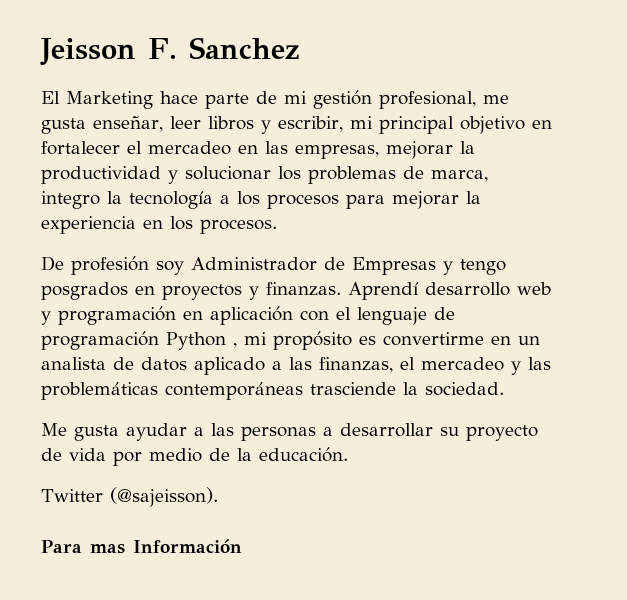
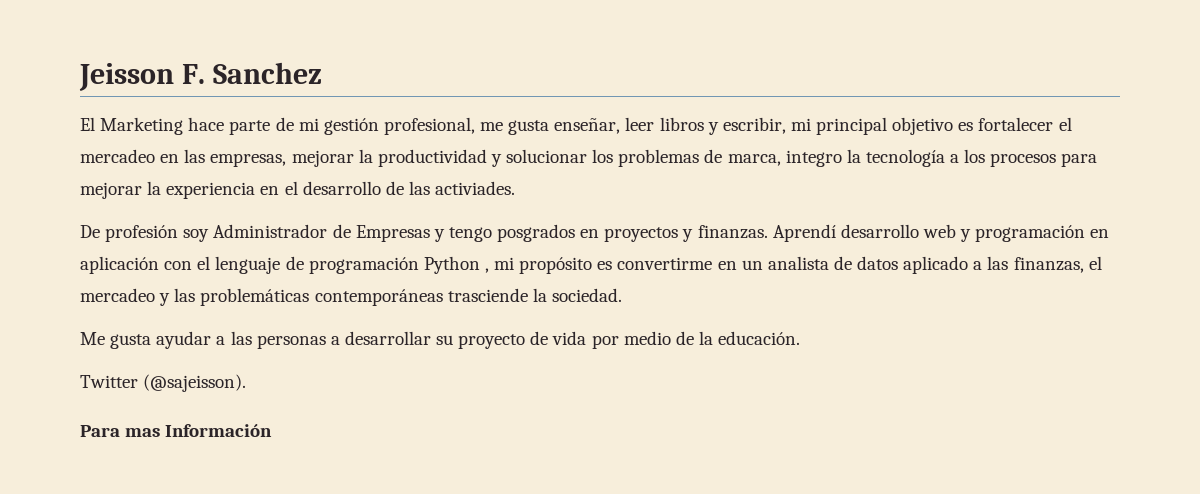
- El Marketing hace parte de mi gestión profesional, me gusta enseñar, leer libros y escribir, mi principal objetivo en fortalecer el mercadeo en las empresas, mejorar la productividad y solucionar los problemas de marca, integro la tecnología a los procesos para mejorar la experiencia en los procesos.
+ El Marketing hace parte de mi gestión profesional, me gusta enseñar, leer libros y escribir, mi principal objetivo es fortalecer el mercadeo en las empresas, mejorar la productividad y solucionar los problemas de marca, integro la tecnología a los procesos para mejorar la experiencia en el desarrollo de las activiades.

